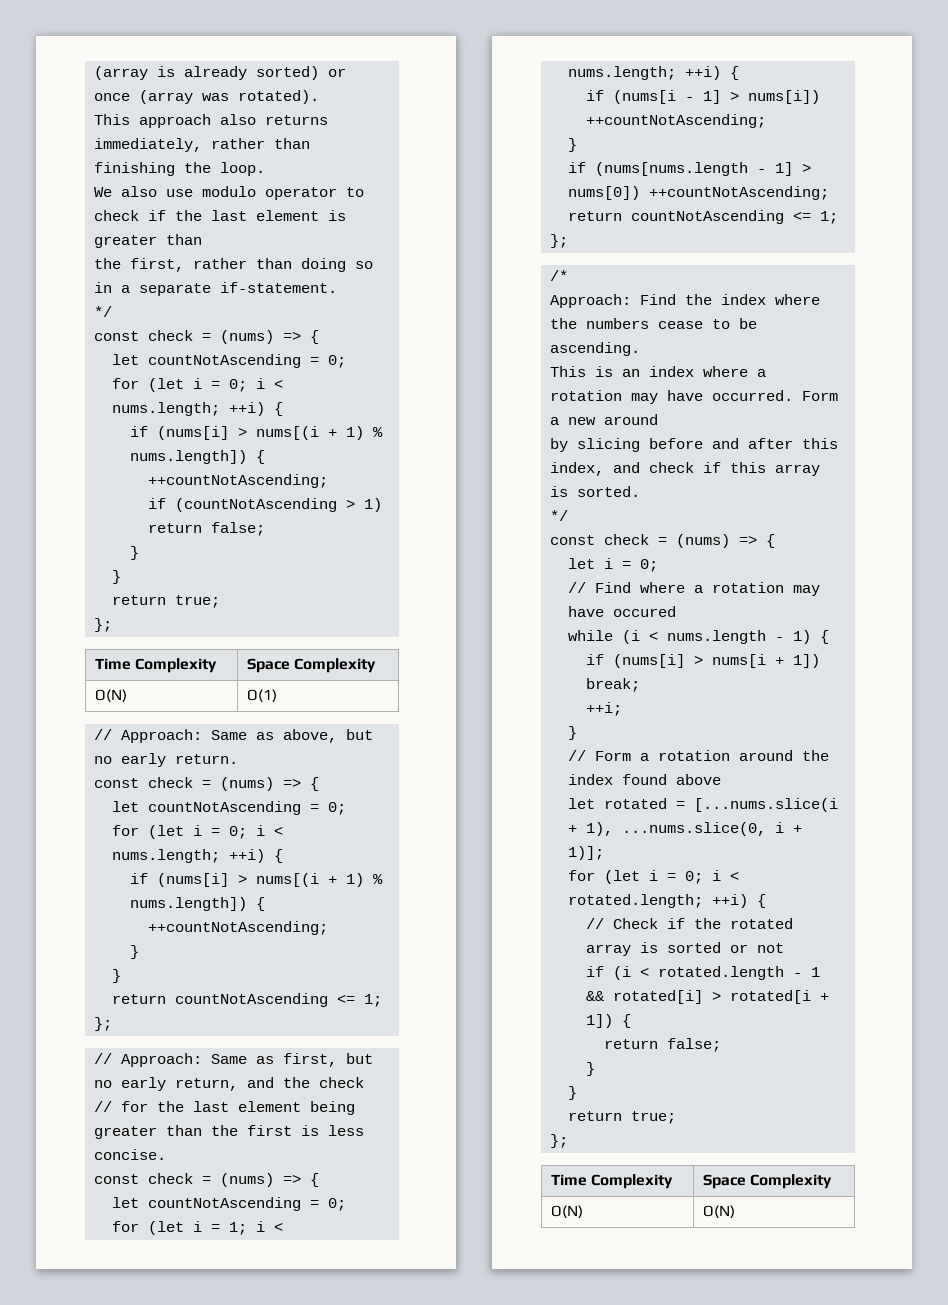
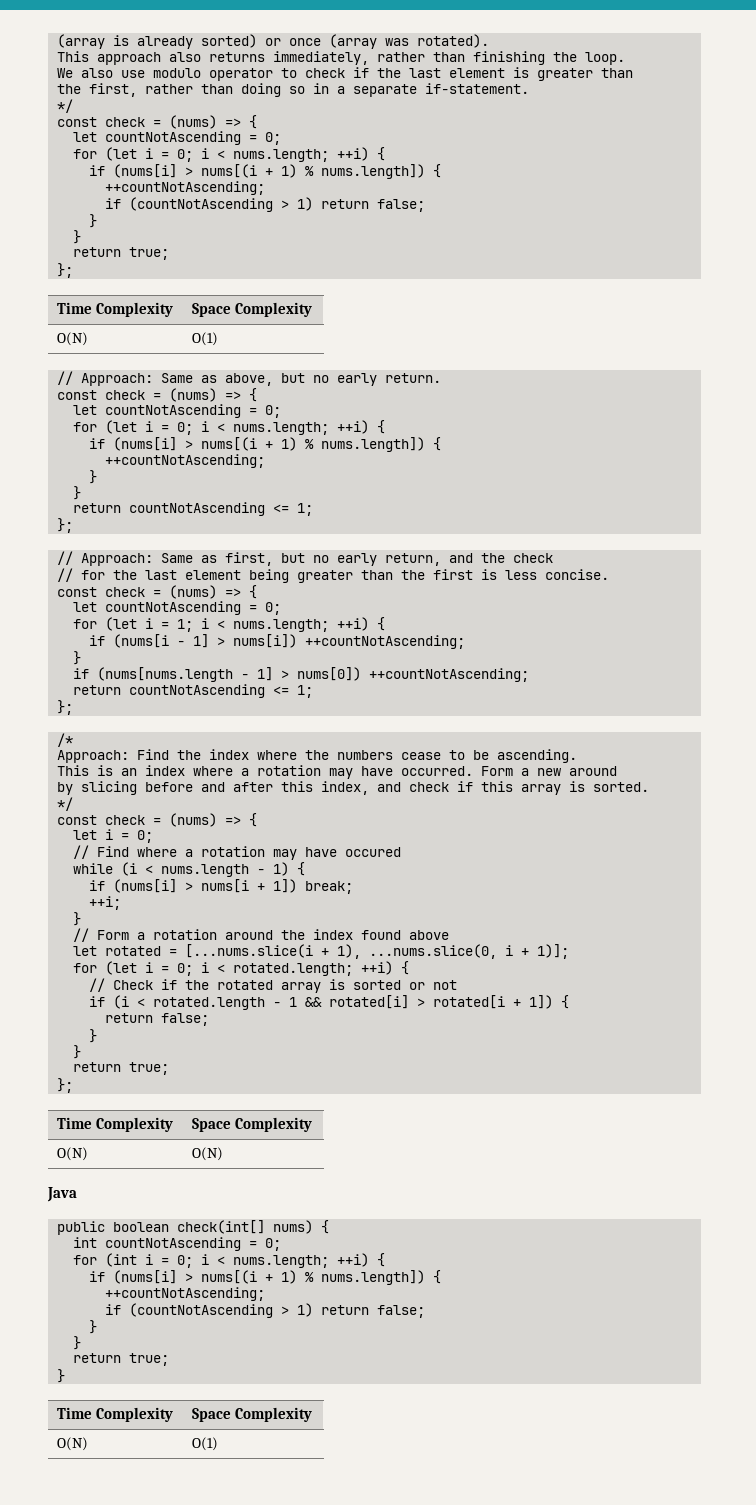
+ Java
+ public boolean check(int[] nums) {
+ int countNotAscending = 0;
+ for (int i = 0; i < nums.length; ++i) {
+ if (nums[i] > nums[(i + 1) % nums.length]) {
+ ++countNotAscending;
+ if (countNotAscending > 1) return false;
+ }
+ }
+ return true;
+ }
+ Time Complexity | Space Complexity
+ O(N) | O(1)

